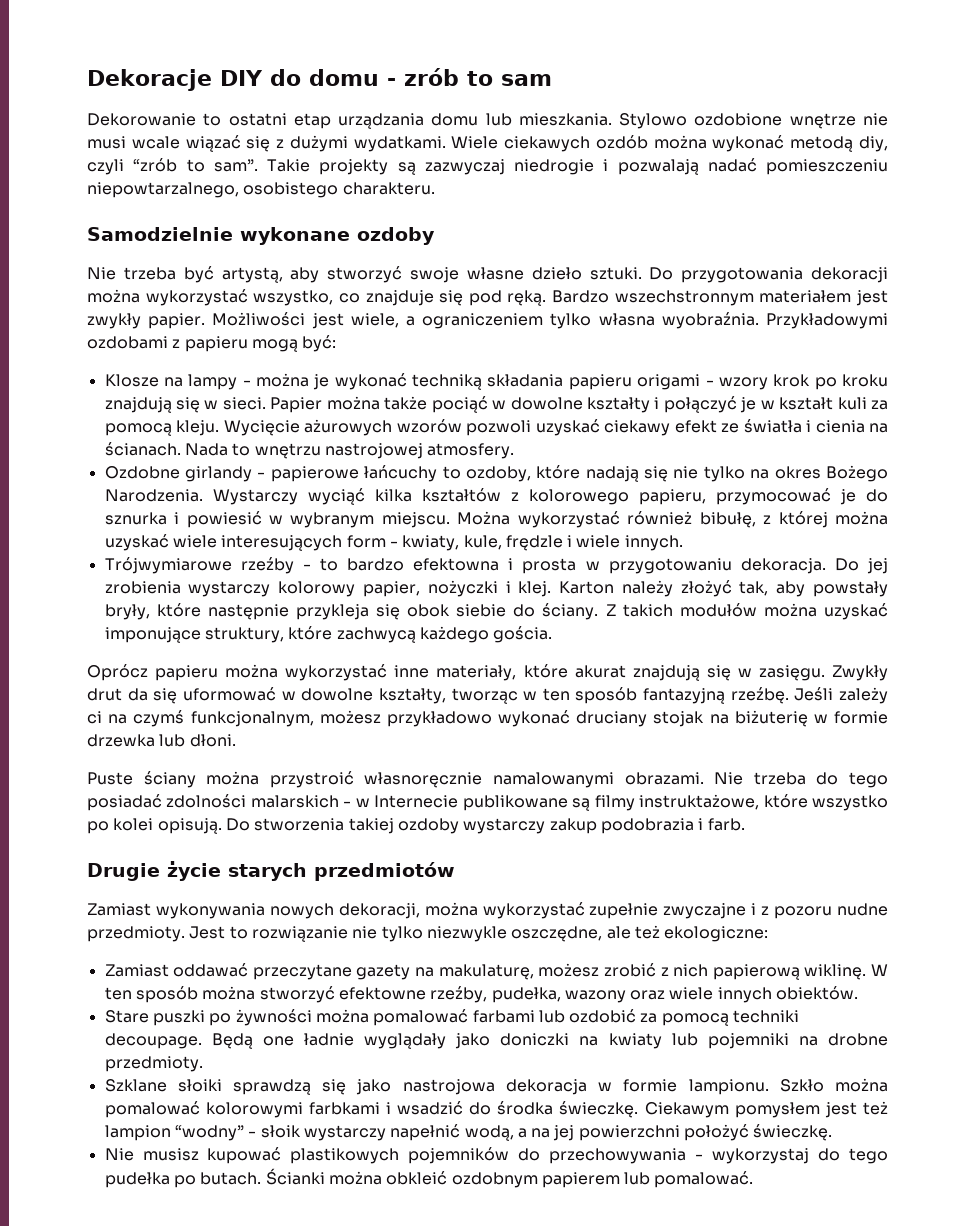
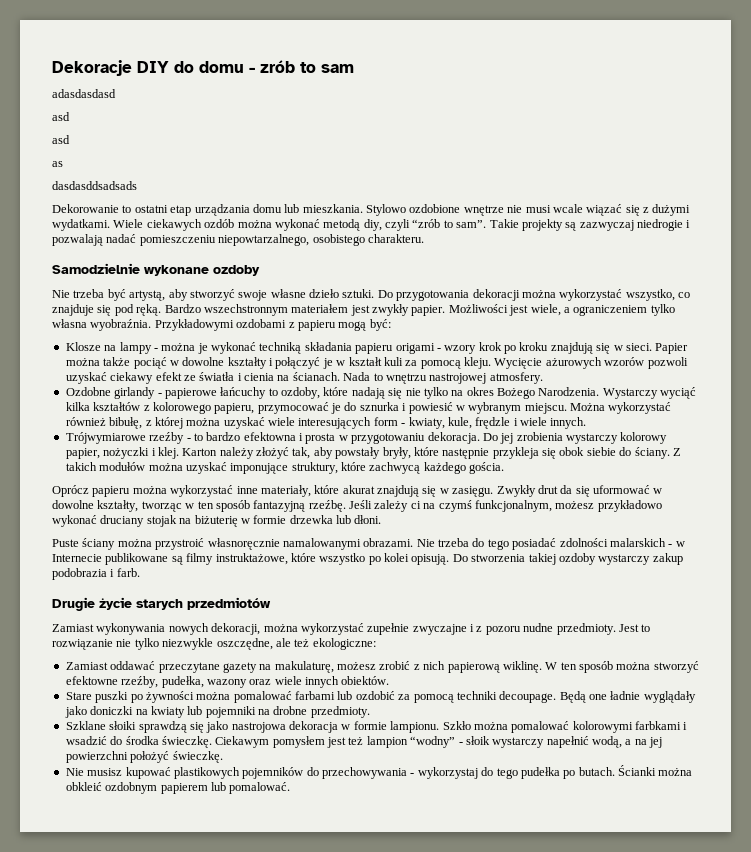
+ adasdasdasd
+ asd
+ asd
+ as
+ dasdasddsadsads

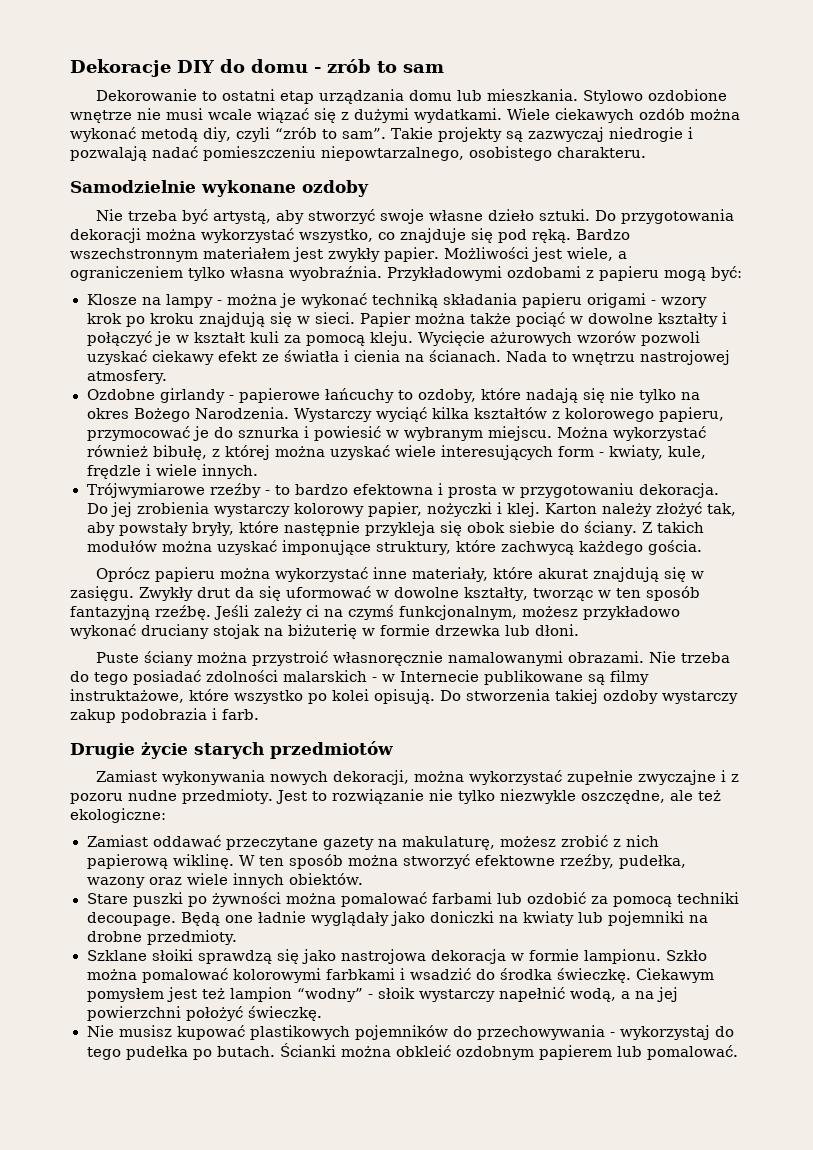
- adasdasdasd
- asd
- asd
- as
- dasdasddsadsads

